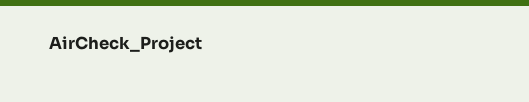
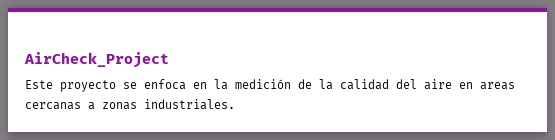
+ Este proyecto se enfoca en la medición de la calidad del aire en areas cercanas a zonas industriales.

